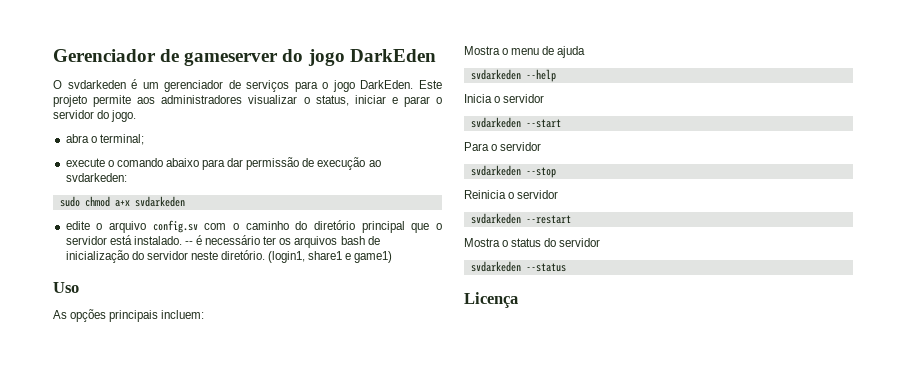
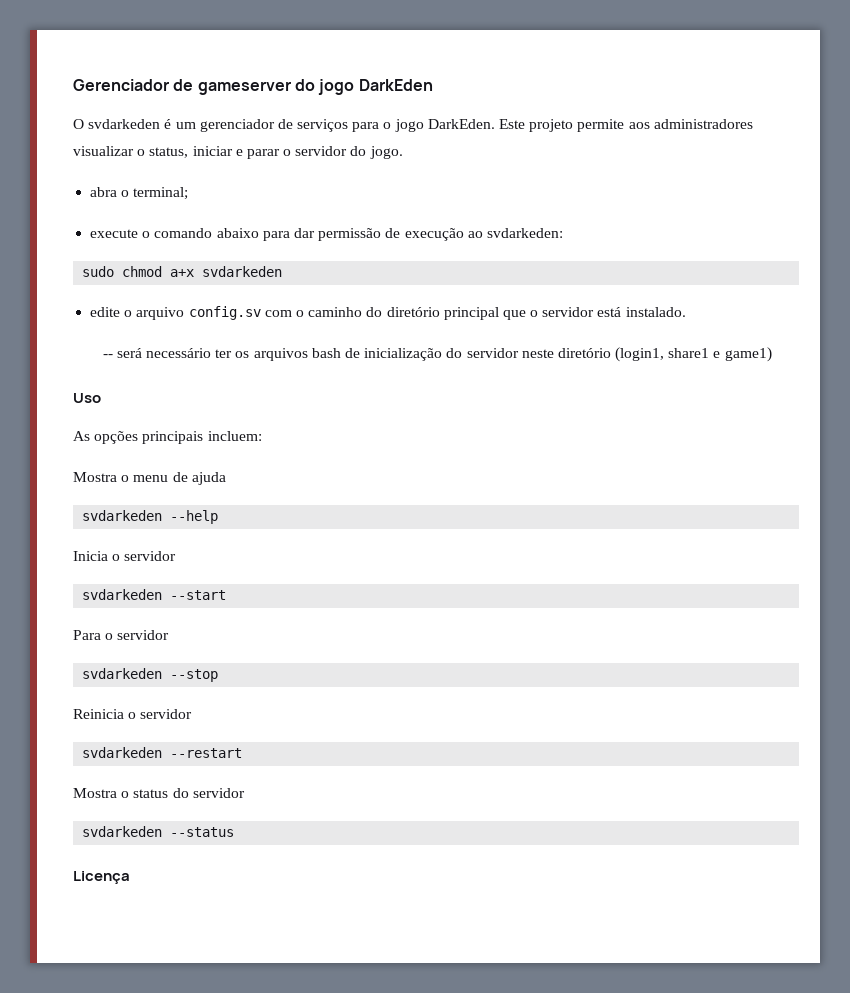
- edite o arquivo config.sv com o caminho do diretório principal que o servidor está instalado. -- é necessário ter os arquivos bash de inicialização do servidor neste diretório. (login1, share1 e game1)
+ edite o arquivo config.sv com o caminho do diretório principal que o servidor está instalado.
+ -- será necessário ter os arquivos bash de inicialização do servidor neste diretório (login1, share1 e game1)

